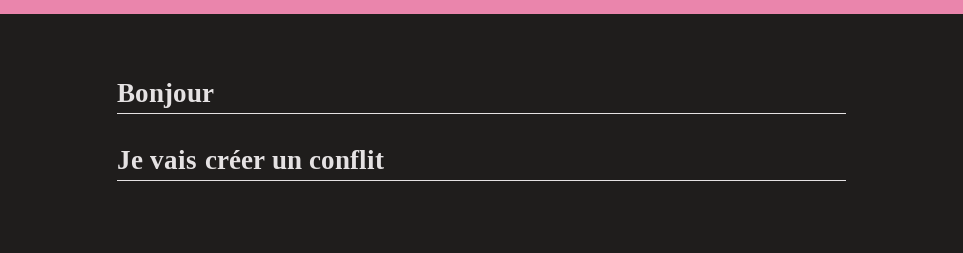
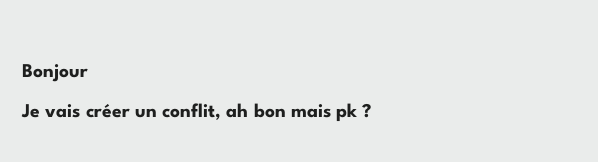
- Je vais créer un conflit
+ Je vais créer un conflit, ah bon mais pk ?

